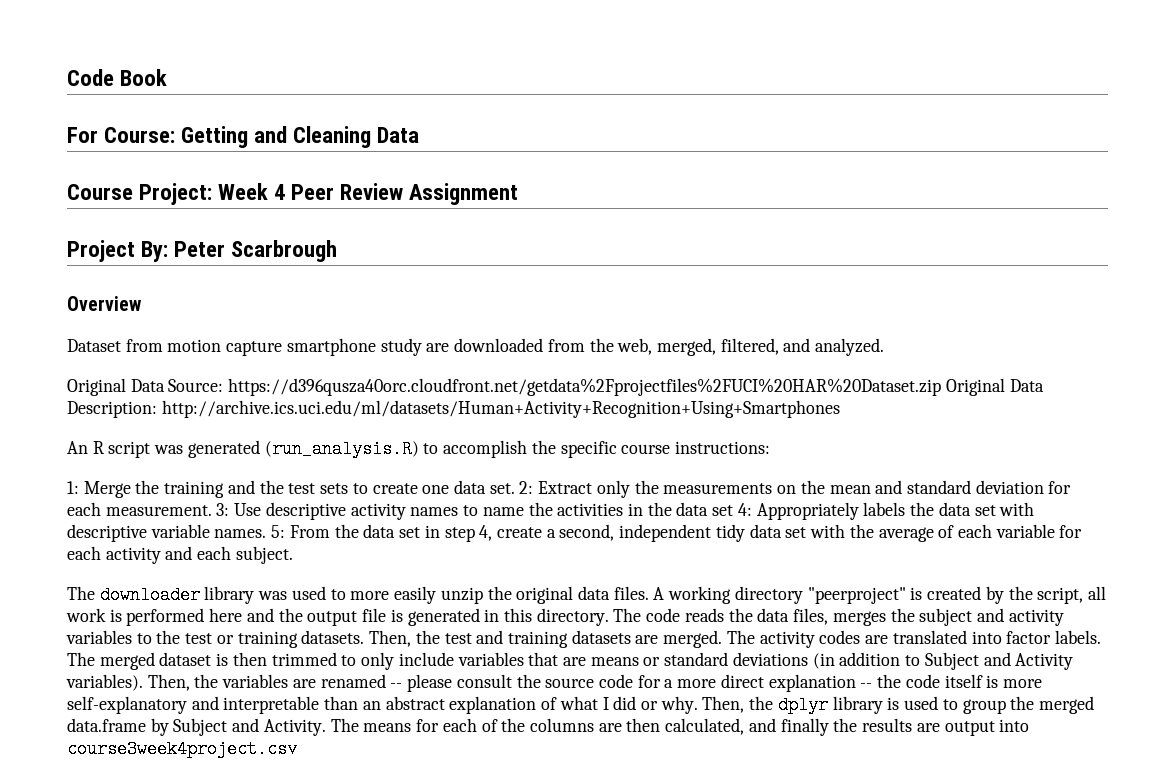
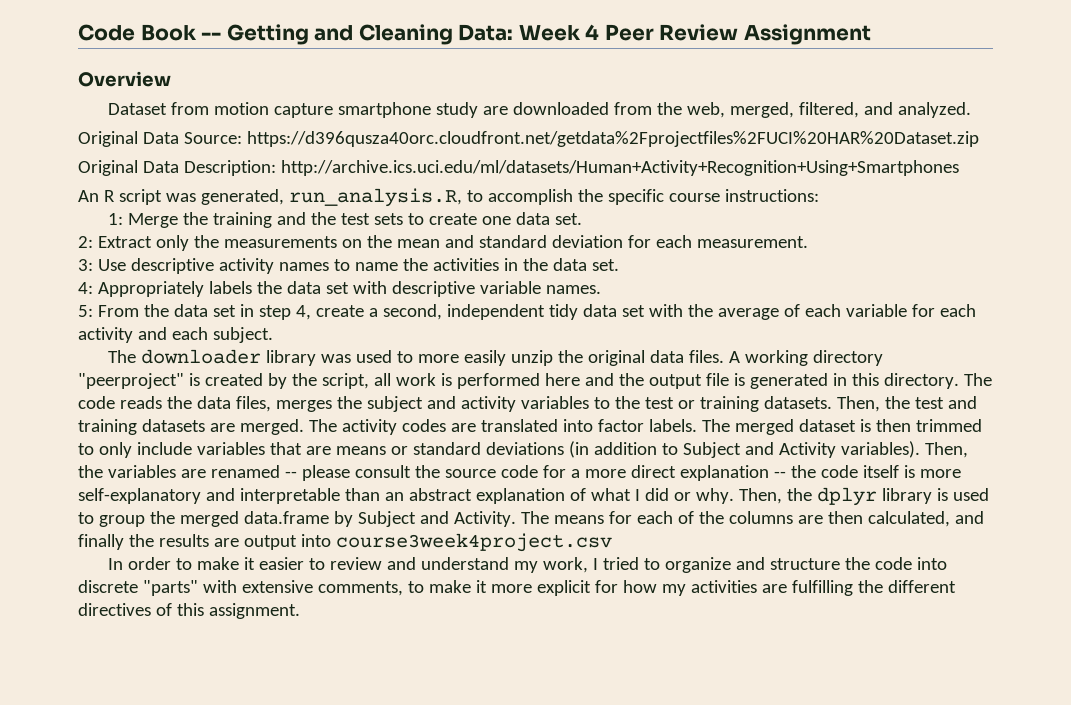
- Code Book
- For Course: Getting and Cleaning Data
- Course Project: Week 4 Peer Review Assignment
+ Code Book -- Getting and Cleaning Data: Week 4 Peer Review Assignment
- Project By: Peter Scarbrough
- Original Data Source: https://d396qusza40orc.cloudfront.net/getdata%2Fprojectfiles%2FUCI%20HAR%20Dataset.zip Original Data Description: http://archive.ics.uci.edu/ml/datasets/Human+Activity+Recognition+Using+Smartphones
+ Original Data Source: https://d396qusza40orc.cloudfront.net/getdata%2Fprojectfiles%2FUCI%20HAR%20Dataset.zip
+ Original Data Description: http://archive.ics.uci.edu/ml/datasets/Human+Activity+Recognition+Using+Smartphones
- An R script was generated (run_analysis.R) to accomplish the specific course instructions:
+ An R script was generated, run_analysis.R, to accomplish the specific course instructions:
- Merge the training and the test sets to create one data set. 2:
+ Merge the training and the test sets to create one data set.
+ 2:
- Extract only the measurements on the mean and standard deviation for each measurement. 3:
+ Extract only the measurements on the mean and standard deviation for each measurement.
+ 3:
- Use descriptive activity names to name the activities in the data set 4:
+ Use descriptive activity names to name the activities in the data set.
+ 4:
- Appropriately labels the data set with descriptive variable names. 5:
+ Appropriately labels the data set with descriptive variable names.
+ 5:
+ In order to make it easier to review and understand my work, I tried to organize and structure the code into discrete "parts" with extensive comments, to make it more explicit for how my activities are fulfilling the different directives of this assignment.

